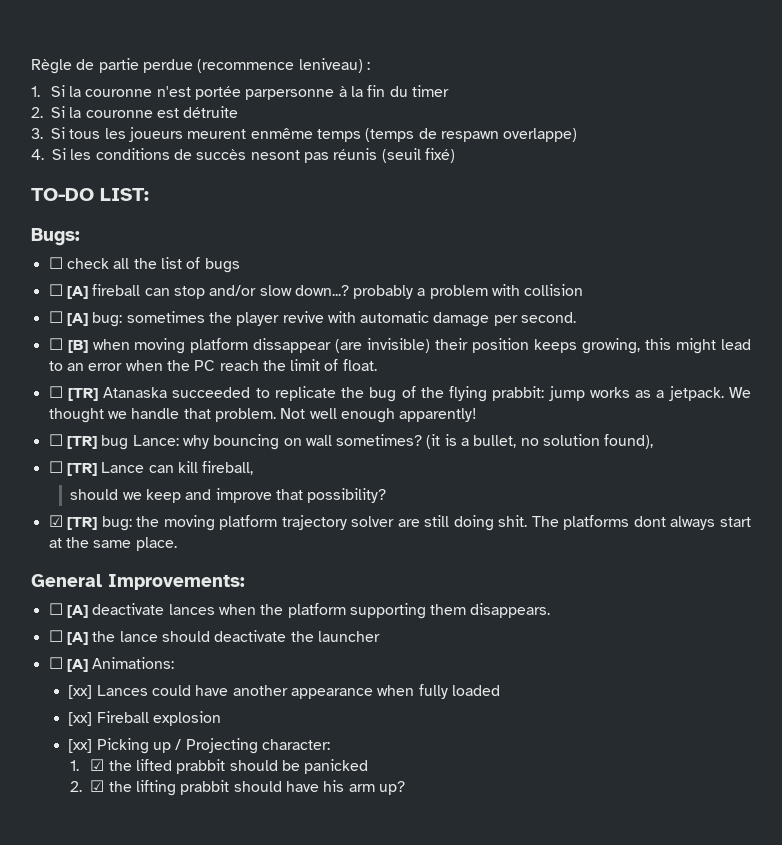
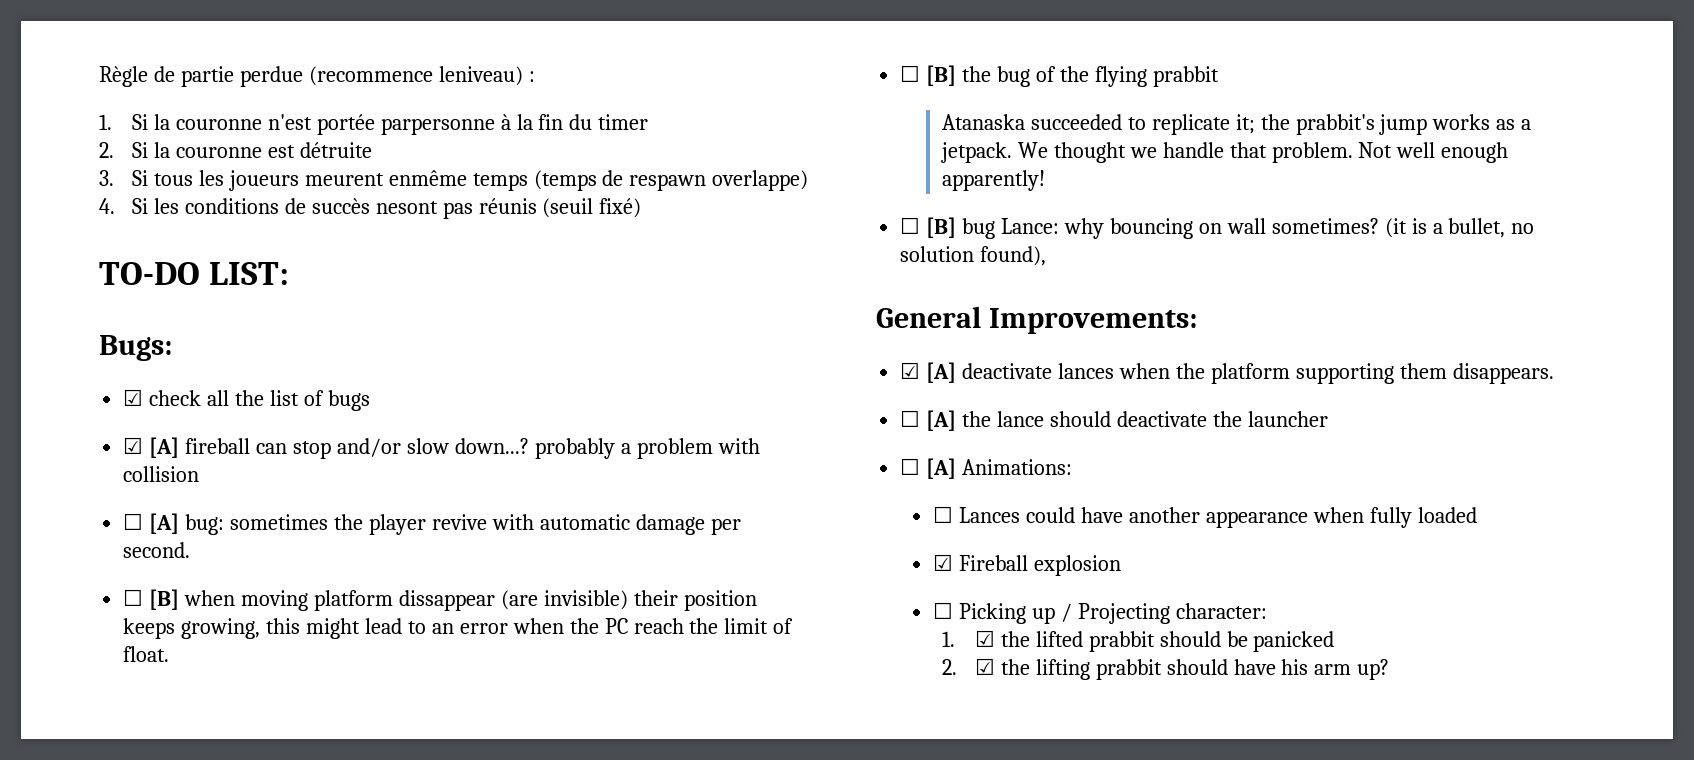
- ☐ check all the list of bugs
+ ☑ check all the list of bugs
- ☐ [A] fireball can stop and/or slow down...? probably a problem with collision
+ ☑ [A] fireball can stop and/or slow down...? probably a problem with collision
- ☐ [TR] Atanaska succeeded to replicate the bug of the flying prabbit: jump works as a jetpack.
+ ☐ [B] the bug of the flying prabbit
+ Atanaska succeeded to replicate it; the prabbit's jump works as a jetpack.
- ☐ [TR] bug Lance: why bouncing on wall sometimes?
+ ☐ [B] bug Lance: why bouncing on wall sometimes?
- ☐ [TR] Lance can kill fireball,
- should we keep and improve that possibility?
- ☑ [TR] bug: the moving platform trajectory solver are still doing shit. The platforms dont always start at the same place.
- ☐ [A] deactivate lances when the platform supporting them disappears.
+ ☑ [A] deactivate lances when the platform supporting them disappears.
- [xx] Lances could have another appearance when fully loaded
+ ☐ Lances could have another appearance when fully loaded
- [xx] Fireball explosion
+ ☑ Fireball explosion
- [xx] Picking up / Projecting character:
+ ☐ Picking up / Projecting character:

